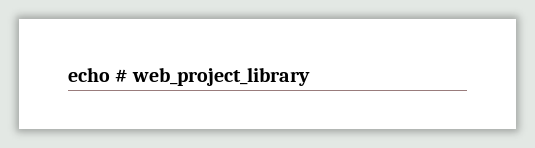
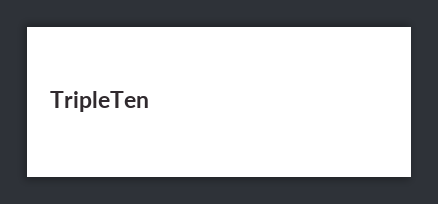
- echo # web_project_library
+ TripleTen

